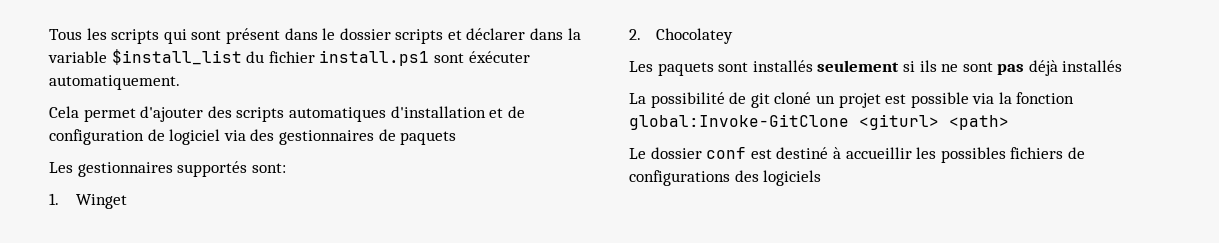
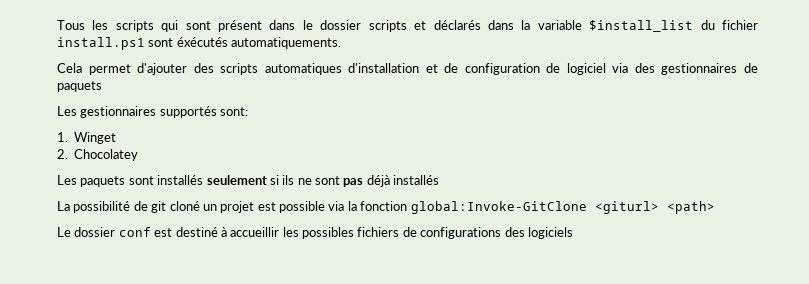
- Tous les scripts qui sont présent dans le dossier scripts et déclarer dans la variable $install_list du fichier install.ps1 sont éxécuter automatiquement.
+ Tous les scripts qui sont présent dans le dossier scripts et déclarés dans la variable $install_list du fichier install.ps1 sont éxécutés automatiquements.

